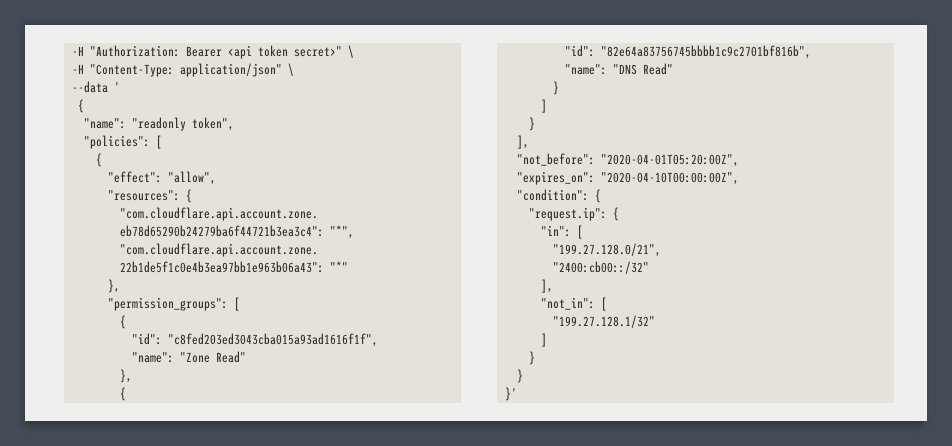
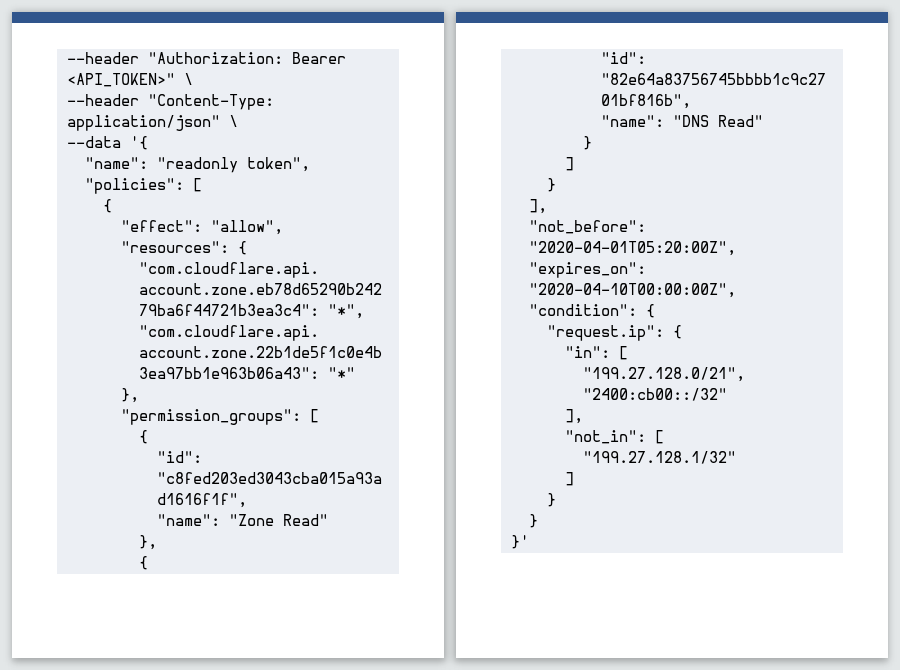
- -H "Authorization: Bearer <api token secret>" \
- -H "Content-Type: application/json" \
+ --header "Authorization: Bearer <API_TOKEN>" \
+ --header "Content-Type: application/json" \
- --data '
- {
+ --data '{

